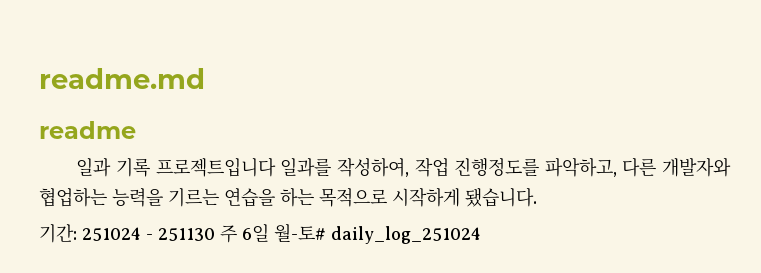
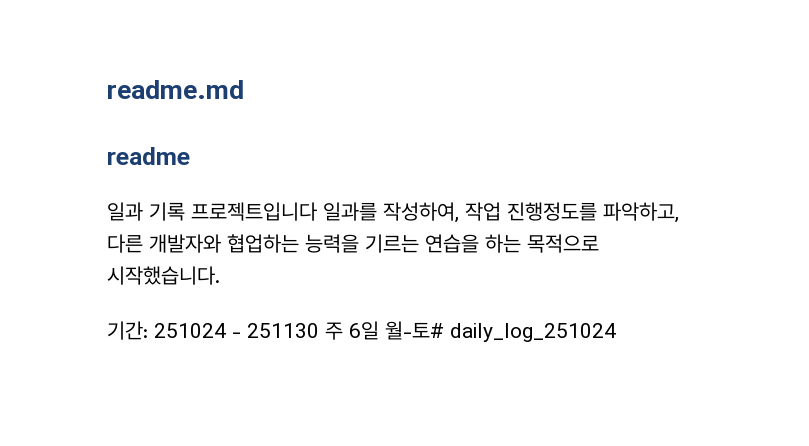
- 일과 기록 프로젝트입니다 일과를 작성하여, 작업 진행정도를 파악하고, 다른 개발자와 협업하는 능력을 기르는 연습을 하는 목적으로 시작하게 됐습니다.
+ 일과 기록 프로젝트입니다 일과를 작성하여, 작업 진행정도를 파악하고, 다른 개발자와 협업하는 능력을 기르는 연습을 하는 목적으로 시작했습니다.

